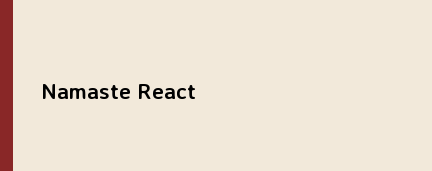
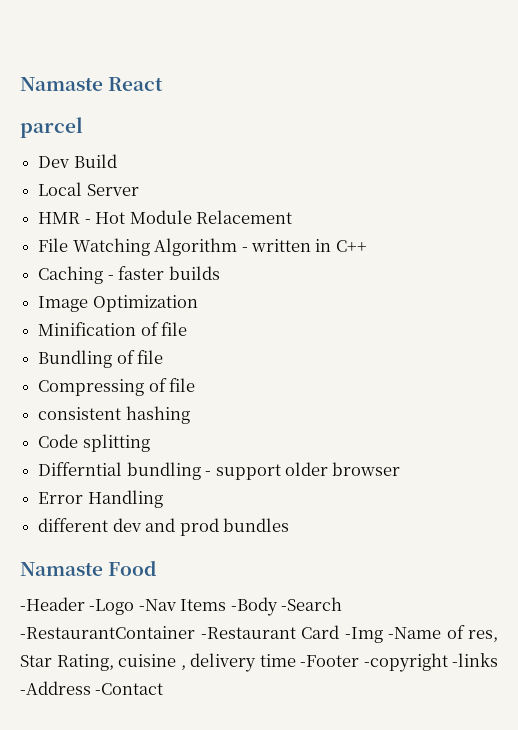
+ parcel
+ Dev Build
+ Local Server
+ HMR - Hot Module Relacement
+ File Watching Algorithm - written in C++
+ Caching - faster builds
+ Image Optimization
+ Minification of file
+ Bundling of file
+ Compressing of file
+ consistent hashing
+ Code splitting
+ Differntial bundling - support older browser
+ Error Handling
+ different dev and prod bundles
+ Namaste Food
+ -Header -Logo -Nav Items -Body -Search -RestaurantContainer -Restaurant Card -Img -Name of res, Star Rating, cuisine , delivery time -Footer -copyright -links -Address -Contact

